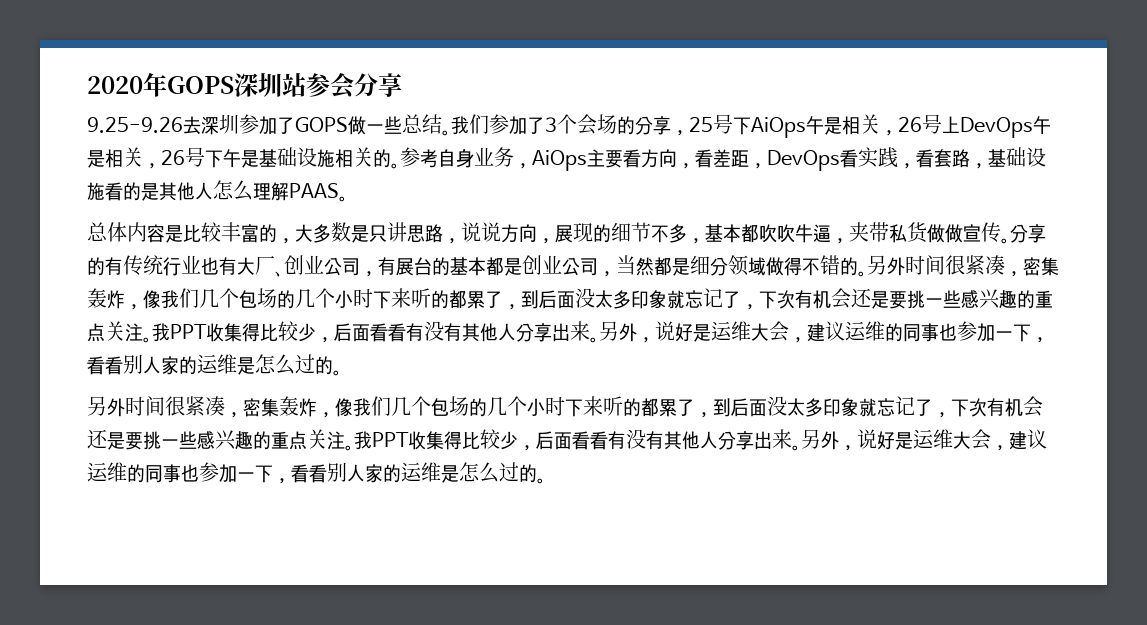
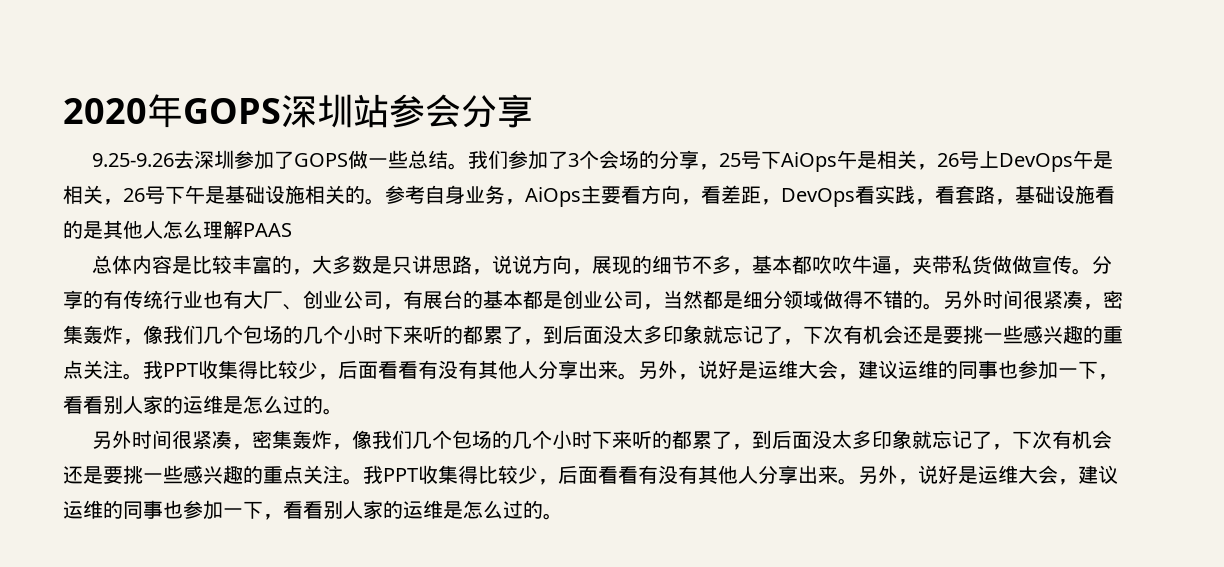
- 参考自身业务，AiOps主要看方向，看差距，DevOps看实践，看套路，基础设施看的是其他人怎么理解PAAS。
+ 参考自身业务，AiOps主要看方向，看差距，DevOps看实践，看套路，基础设施看的是其他人怎么理解PAAS

